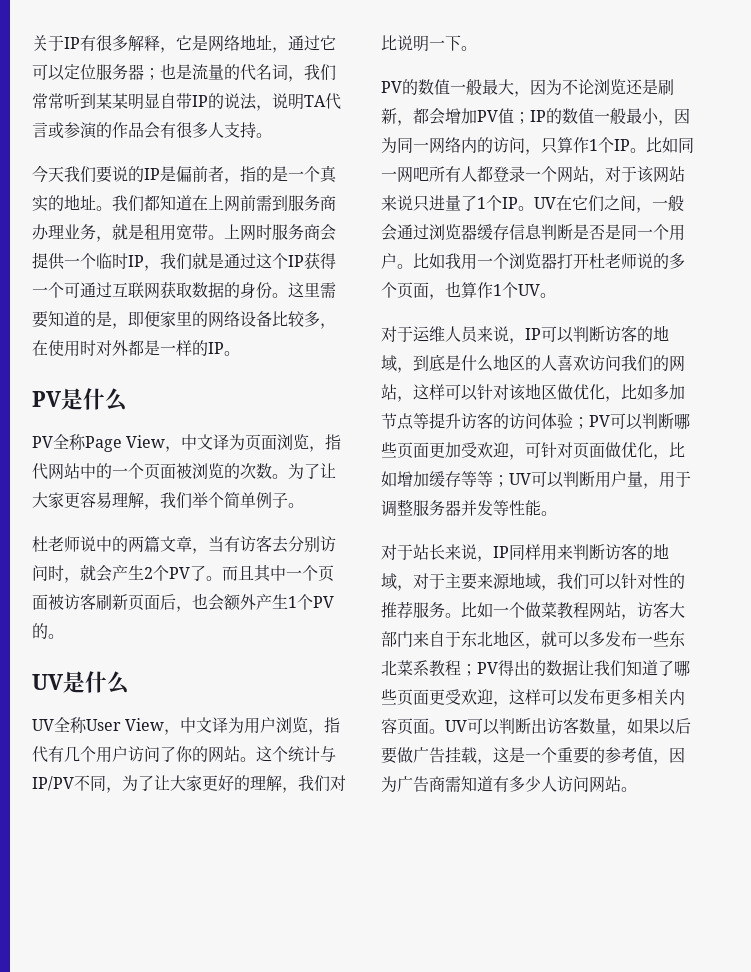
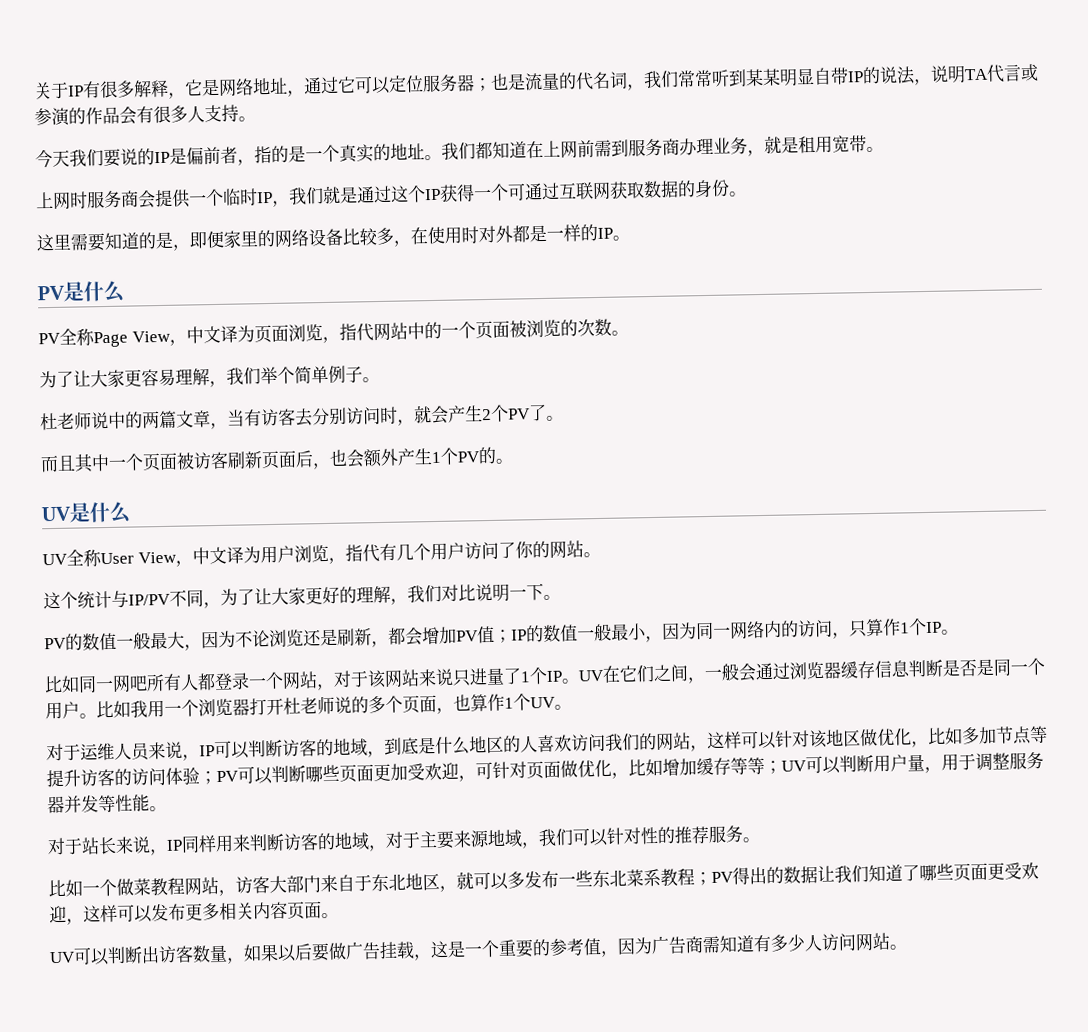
- 我们都知道在上网前需到服务商办理业务，就是租用宽带。上网时服务商会提供一个临时IP，我们就是通过这个IP获得一个可通过互联网获取数据的身份。这里需要知道的是，即便家里的网络设备比较多，在使用时对外都是一样的IP。
+ 我们都知道在上网前需到服务商办理业务，就是租用宽带。
+ 上网时服务商会提供一个临时IP，我们就是通过这个IP获得一个可通过互联网获取数据的身份。
+ 这里需要知道的是，即便家里的网络设备比较多，在使用时对外都是一样的IP。
- PV全称Page View，中文译为页面浏览，指代网站中的一个页面被浏览的次数。为了让大家更容易理解，我们举个简单例子。
+ PV全称Page View，中文译为页面浏览，指代网站中的一个页面被浏览的次数。
+ 为了让大家更容易理解，我们举个简单例子。
- 杜老师说中的两篇文章，当有访客去分别访问时，就会产生2个PV了。而且其中一个页面被访客刷新页面后，也会额外产生1个PV的。
+ 杜老师说中的两篇文章，当有访客去分别访问时，就会产生2个PV了。
+ 而且其中一个页面被访客刷新页面后，也会额外产生1个PV的。
- UV全称User View，中文译为用户浏览，指代有几个用户访问了你的网站。这个统计与IP/PV不同，为了让大家更好的理解，我们对比说明一下。
+ UV全称User View，中文译为用户浏览，指代有几个用户访问了你的网站。
+ 这个统计与IP/PV不同，为了让大家更好的理解，我们对比说明一下。
- PV的数值一般最大，因为不论浏览还是刷新，都会增加PV值；IP的数值一般最小，因为同一网络内的访问，只算作1个IP。比如同一网吧所有人都登录一个网站，对于该网站来说只进量了1个IP。
+ PV的数值一般最大，因为不论浏览还是刷新，都会增加PV值；IP的数值一般最小，因为同一网络内的访问，只算作1个IP。
+ 比如同一网吧所有人都登录一个网站，对于该网站来说只进量了1个IP。
- 对于站长来说，IP同样用来判断访客的地域，对于主要来源地域，我们可以针对性的推荐服务。比如一个做菜教程网站，访客大部门来自于东北地区，就可以多发布一些东北菜系教程；
+ 对于站长来说，IP同样用来判断访客的地域，对于主要来源地域，我们可以针对性的推荐服务。
+ 比如一个做菜教程网站，访客大部门来自于东北地区，就可以多发布一些东北菜系教程；
- PV得出的数据让我们知道了哪些页面更受欢迎，这样可以发布更多相关内容页面。UV可以判断出访客数量，如果以后要做广告挂载，这是一个重要的参考值，因为广告商需知道有多少人访问网站。
+ PV得出的数据让我们知道了哪些页面更受欢迎，这样可以发布更多相关内容页面。
+ UV可以判断出访客数量，如果以后要做广告挂载，这是一个重要的参考值，因为广告商需知道有多少人访问网站。

